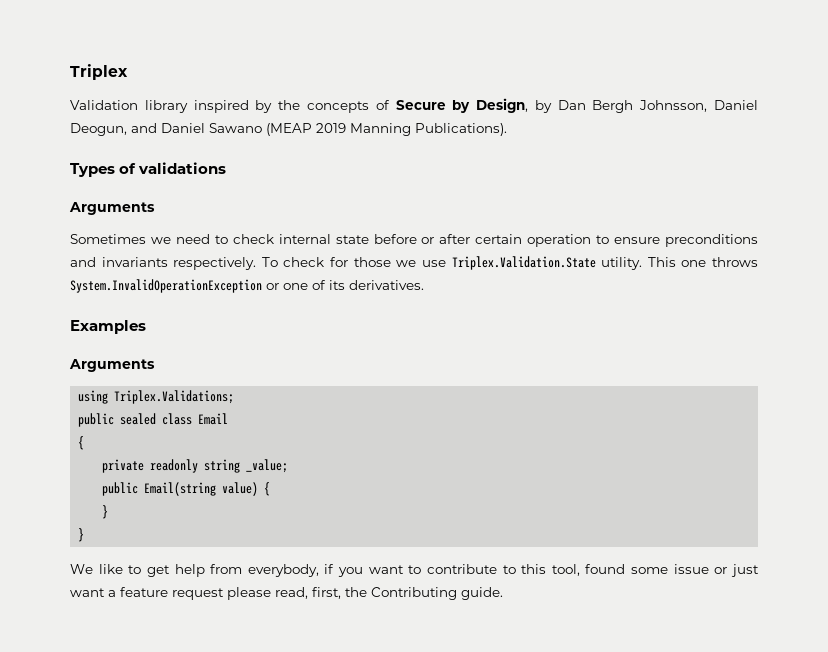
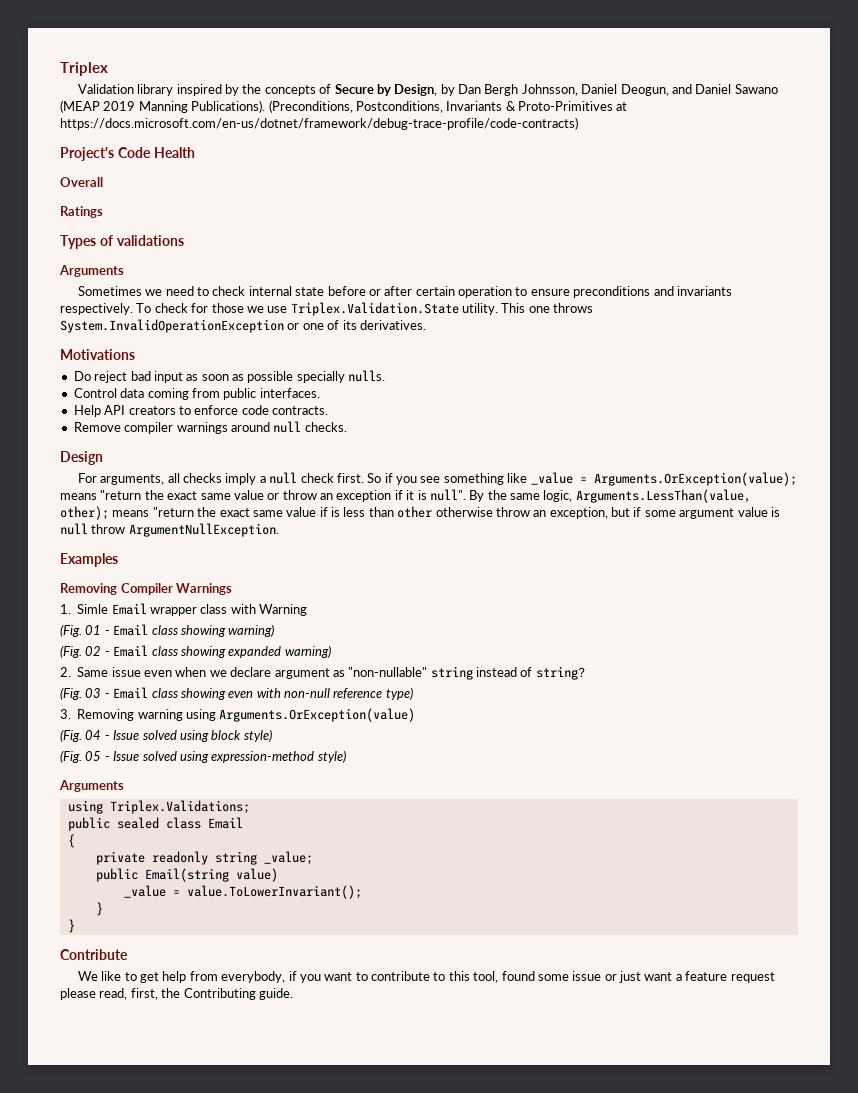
+ (Preconditions, Postconditions, Invariants & Proto-Primitives at https://docs.microsoft.com/en-us/dotnet/framework/debug-trace-profile/code-contracts)
+ Project's Code Health
+ Overall
+ Ratings
+ Motivations
+ Do reject bad input as soon as possible specially nulls.
+ Control data coming from public interfaces.
+ Help API creators to enforce code contracts.
+ Remove compiler warnings around null checks.
+ Design
+ For arguments, all checks imply a null check first. So if you see something like _value = Arguments.OrException(value); means "return the exact same value or throw an exception if it is null". By the same logic, Arguments.LessThan(value, other); means "return the exact same value if is less than other otherwise throw an exception, but if some argument value is null throw ArgumentNullException.
  Examples
+ Removing Compiler Warnings
+ 1. Simle Email wrapper class with Warning
+ (Fig. 01 - Email class showing warning)
+ (Fig. 02 - Email class showing expanded warning)
+ 2. Same issue even when we declare argument as "non-nullable" string instead of string?
+ (Fig. 03 - Email class showing even with non-null reference type)
+ 3. Removing warning using Arguments.OrException(value)
+ (Fig. 04 - Issue solved using block style)
+ (Fig. 05 - Issue solved using expression-method style)
- public Email(string value) {
+ public Email(string value)
+ _value = value.ToLowerInvariant();
+ Contribute

